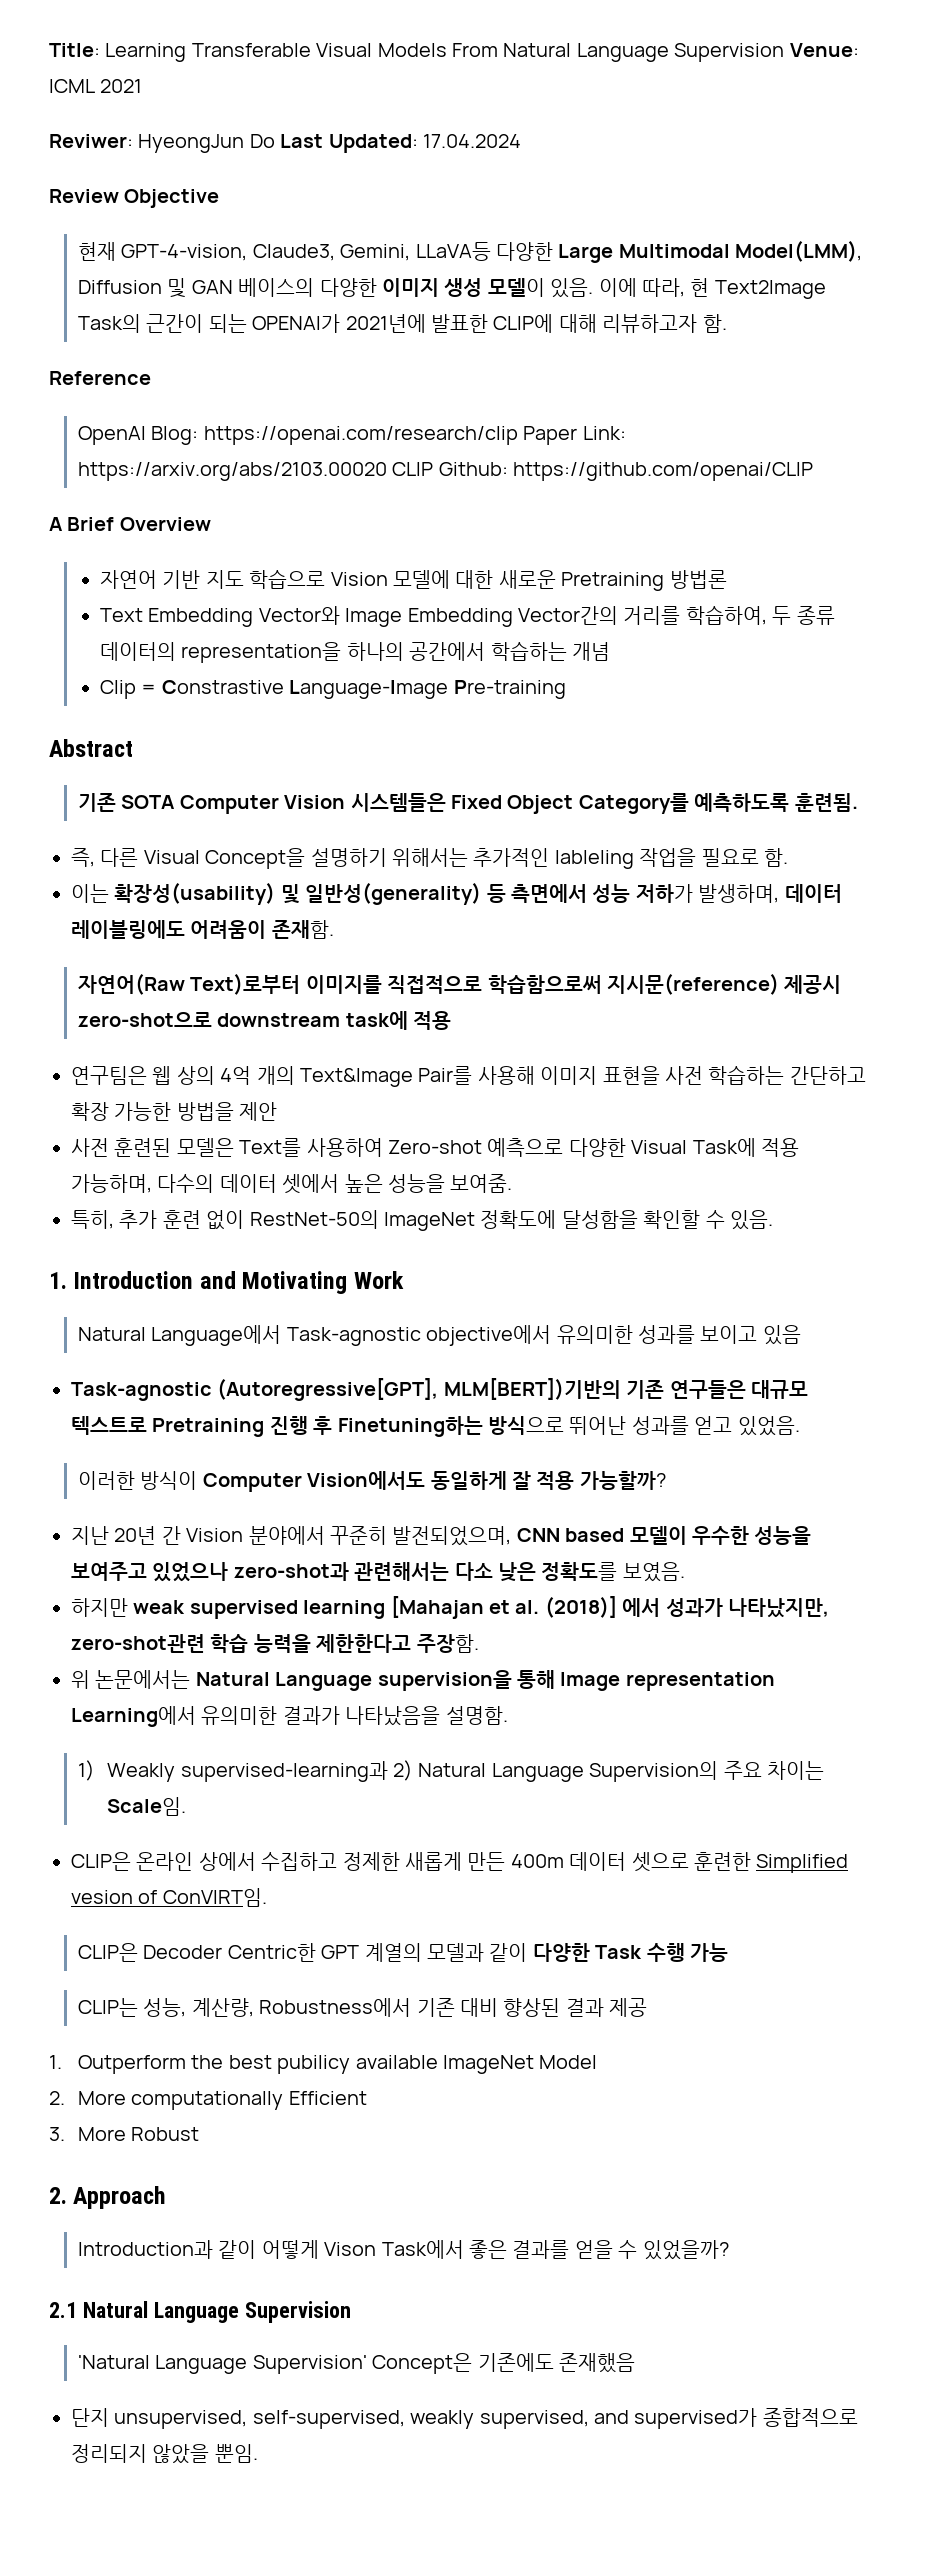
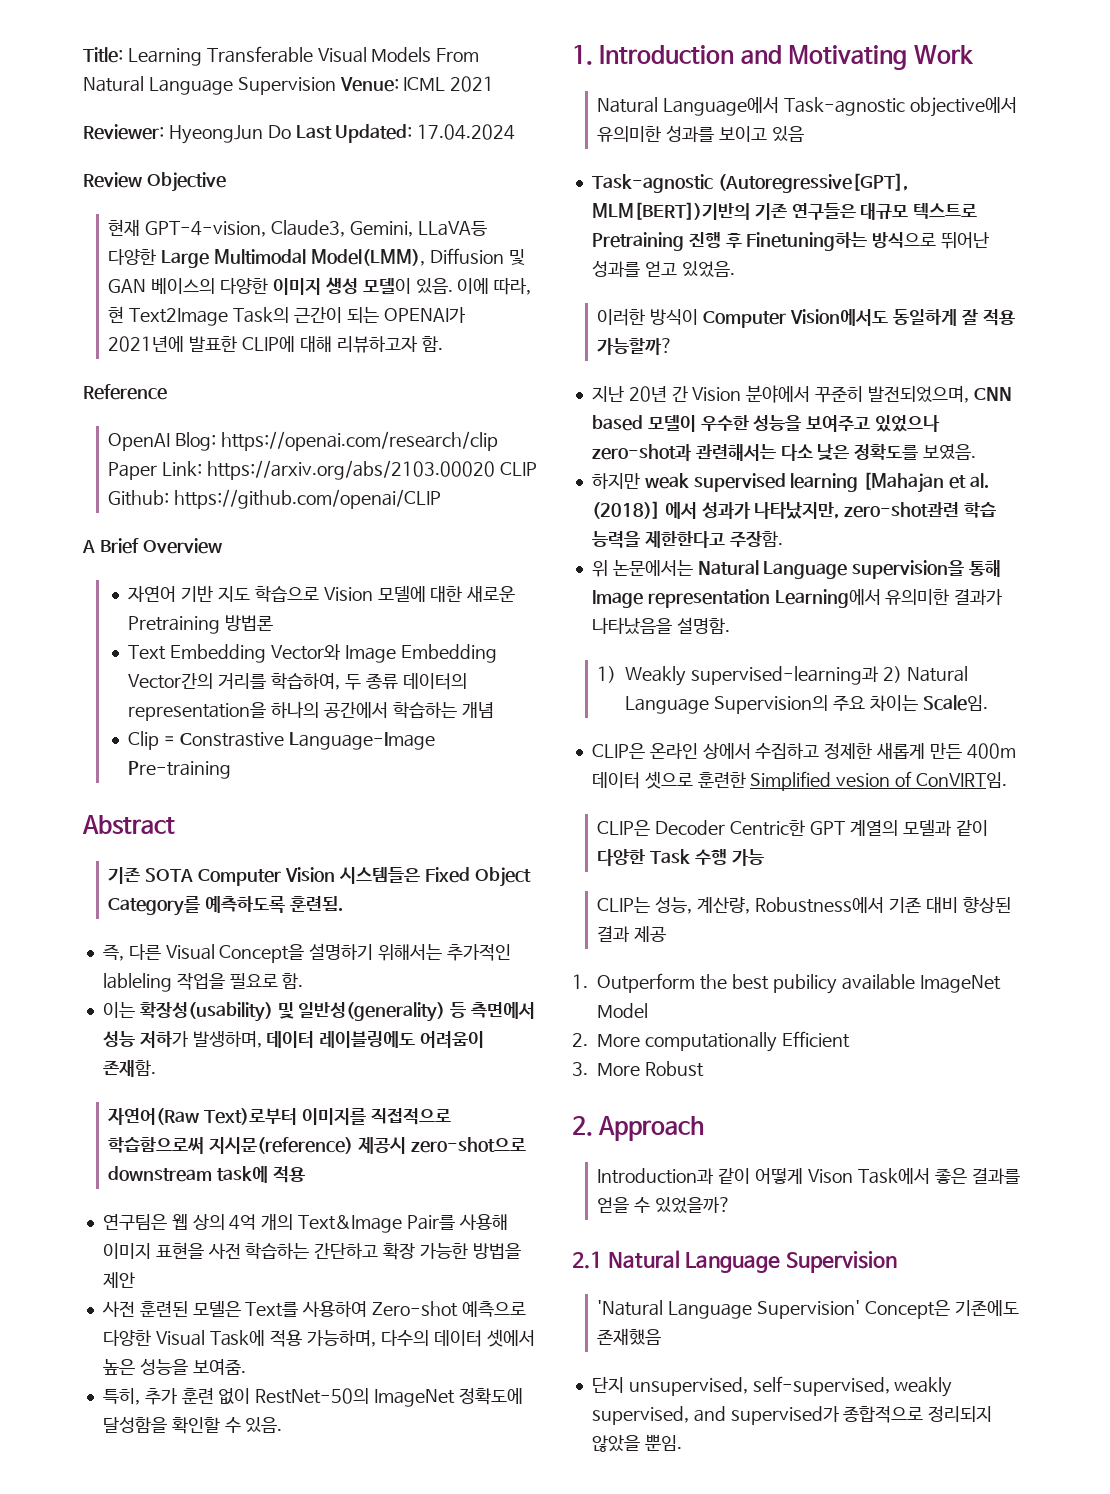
- Reviwer: HyeongJun Do Last Updated: 17.04.2024
+ Reviewer: HyeongJun Do Last Updated: 17.04.2024

